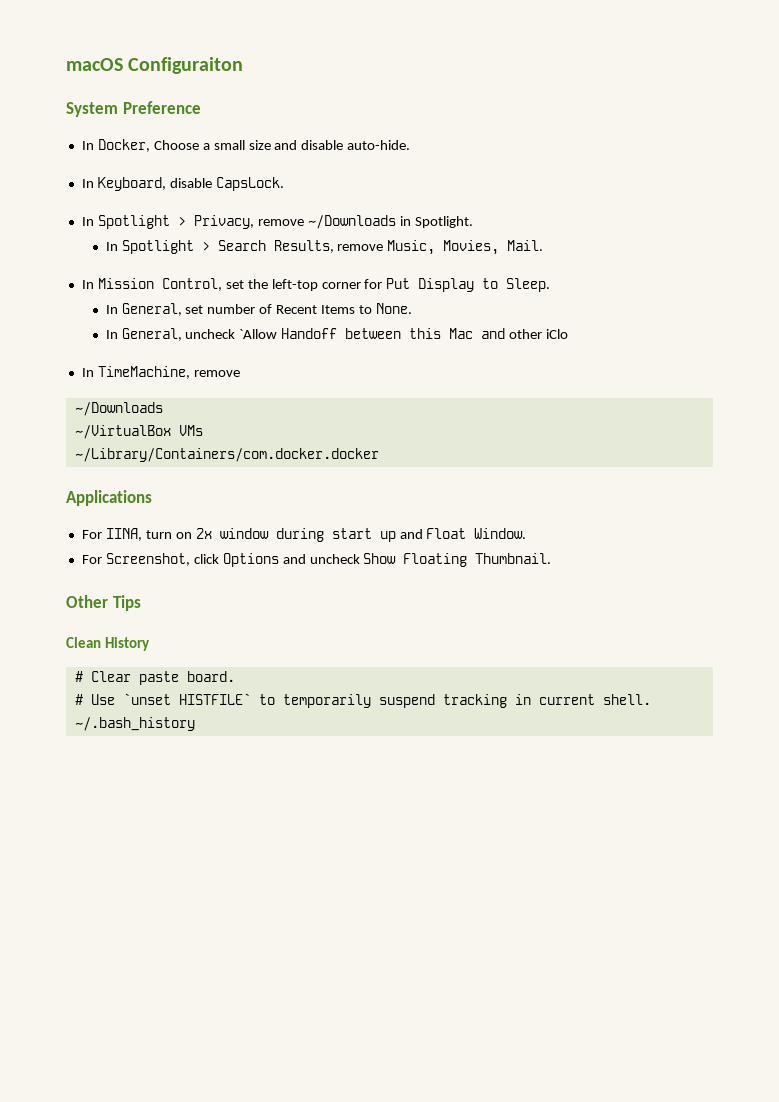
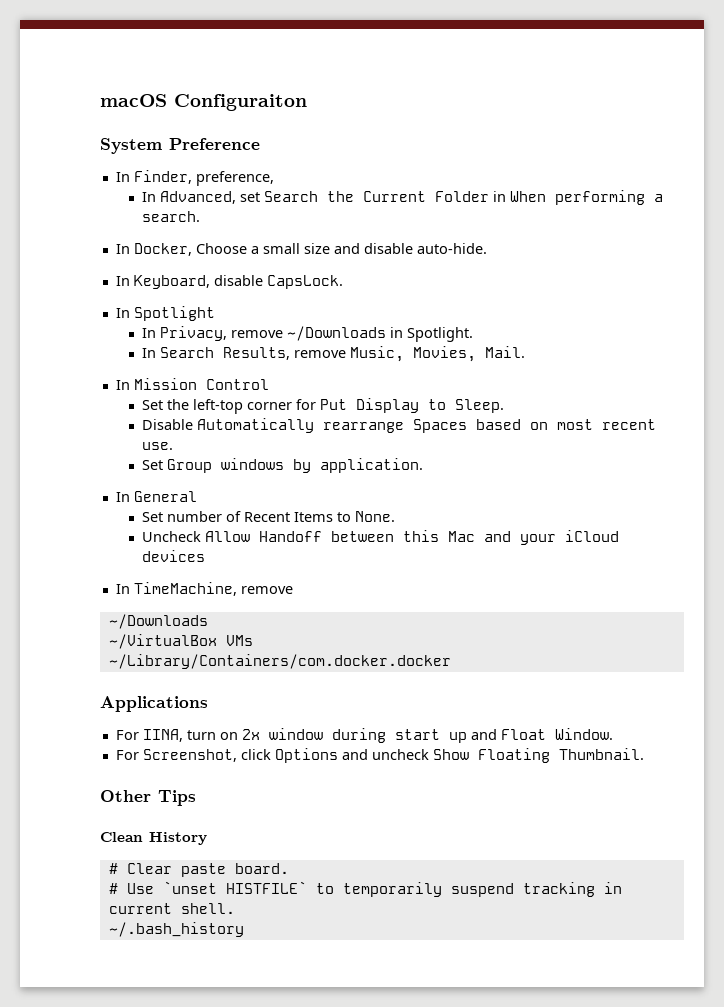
+ In Finder, preference,
+ In Advanced, set Search the Current Folder in When performing a search.
- In Spotlight > Privacy, remove ~/Downloads in Spotlight.
+ In Spotlight
+ In Privacy, remove ~/Downloads in Spotlight.
- In Spotlight > Search Results, remove Music, Movies, Mail.
+ In Search Results, remove Music, Movies, Mail.
- In Mission Control, set the left-top corner for Put Display to Sleep.
+ In Mission Control
+ Set the left-top corner for Put Display to Sleep.
- In General, set number of Recent Items to None.
+ Disable Automatically rearrange Spaces based on most recent use.
+ Set Group windows by application.
+ In General
+ Set number of Recent Items to None.
- In General, uncheck `Allow Handoff between this Mac and other iClo
+ Uncheck Allow Handoff between this Mac and your iCloud devices

